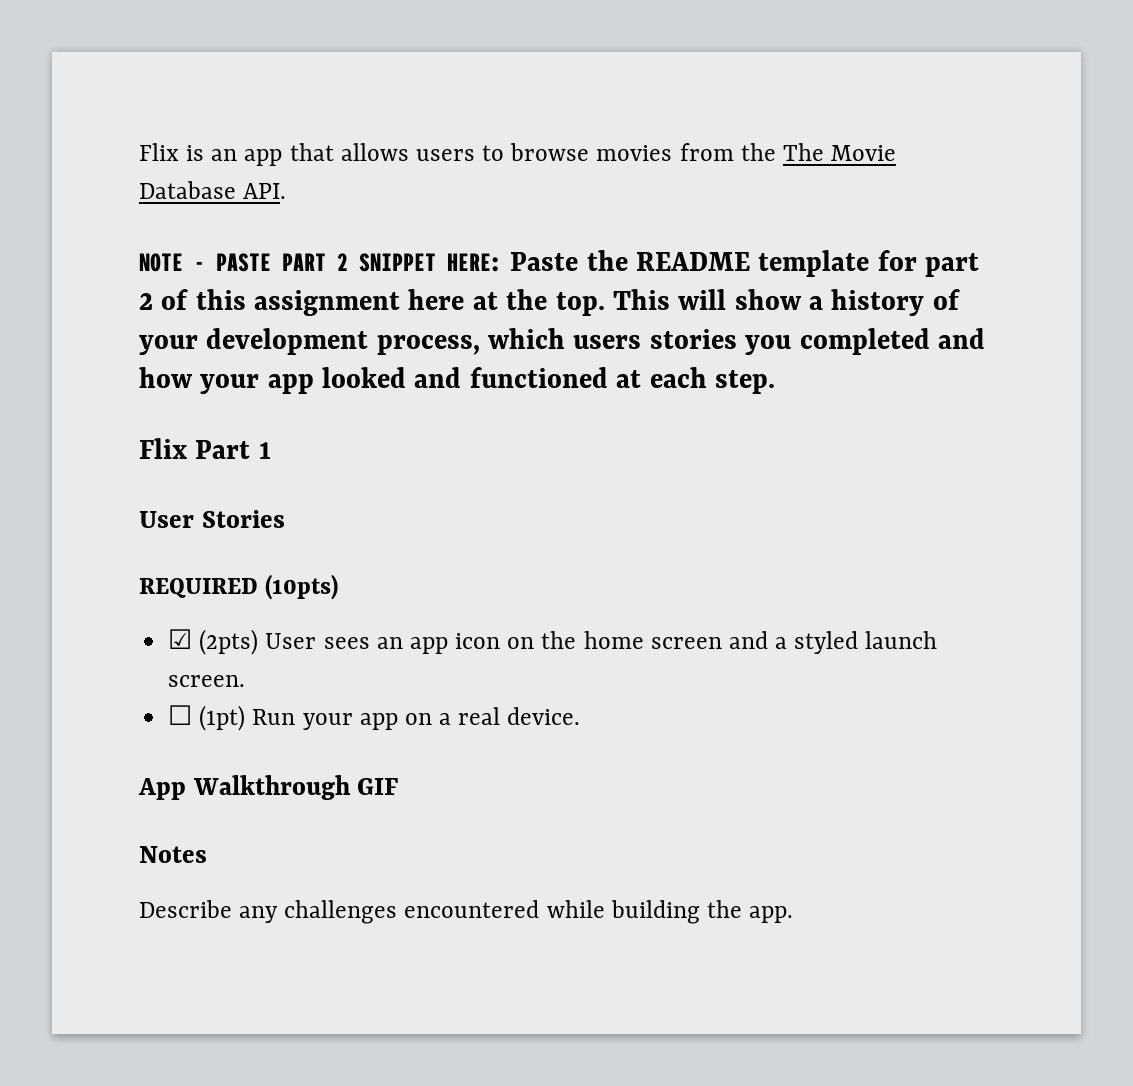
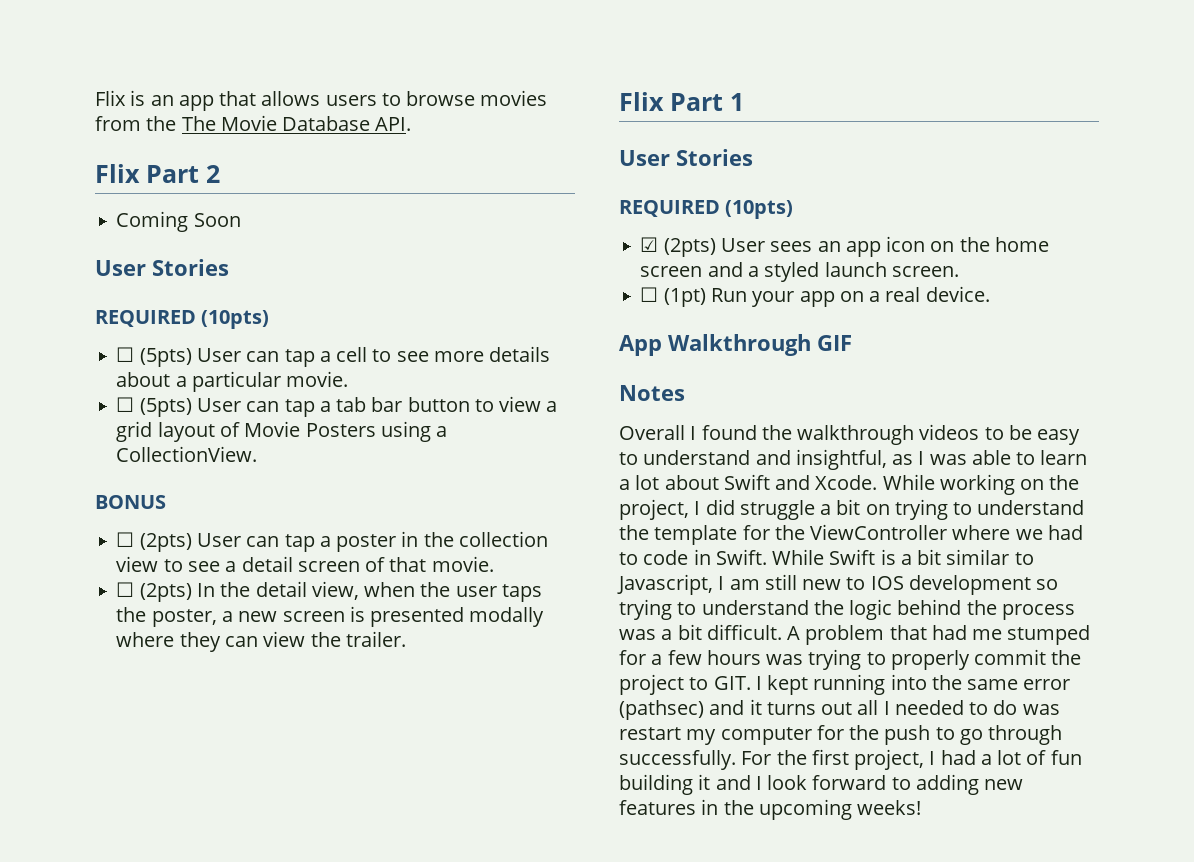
- NOTE - PASTE PART 2 SNIPPET HERE: Paste the README template for part 2 of this assignment here at the top. This will show a history of your development process, which users stories you completed and how your app looked and functioned at each step.
+ Flix Part 2
+ Coming Soon
+ User Stories
+ REQUIRED (10pts)
+ ☐ (5pts) User can tap a cell to see more details about a particular movie.
+ ☐ (5pts) User can tap a tab bar button to view a grid layout of Movie Posters using a CollectionView.
+ BONUS
+ ☐ (2pts) User can tap a poster in the collection view to see a detail screen of that movie.
+ ☐ (2pts) In the detail view, when the user taps the poster, a new screen is presented modally where they can view the trailer.
- Describe any challenges encountered while building the app.
+ Overall I found the walkthrough videos to be easy to understand and insightful, as I was able to learn a lot about Swift and Xcode. While working on the project, I did struggle a bit on trying to understand the template for the ViewController where we had to code in Swift. While Swift is a bit similar to Javascript, I am still new to IOS development so trying to understand the logic behind the process was a bit difficult. A problem that had me stumped for a few hours was trying to properly commit the project to GIT. I kept running into the same error (pathsec) and it turns out all I needed to do was restart my computer for the push to go through successfully. For the first project, I had a lot of fun building it and I look forward to adding new features in the upcoming weeks!

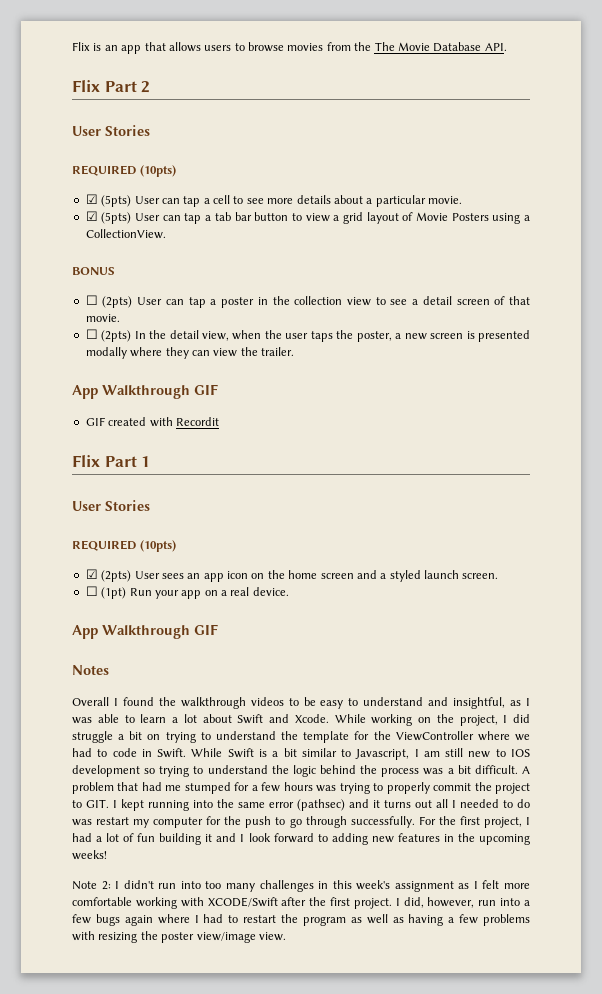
  Flix Part 2
- Coming Soon
  User Stories
  REQUIRED (10pts)
- ☐ (5pts) User can tap a cell to see more details about a particular movie.
+ ☑ (5pts) User can tap a cell to see more details about a particular movie.
- ☐ (5pts) User can tap a tab bar button to view a grid layout of Movie Posters using a CollectionView.
+ ☑ (5pts) User can tap a tab bar button to view a grid layout of Movie Posters using a CollectionView.
  ☐ (2pts) In the detail view, when the user taps the poster, a new screen is presented modally where they can view the trailer.
+ App Walkthrough GIF
+ GIF created with Recordit
+ Note 2: I didn't run into too many challenges in this week's assignment as I felt more comfortable working with XCODE/Swift after the first project. I did, however, run into a few bugs again where I had to restart the program as well as having a few problems with resizing the poster view/image view.

